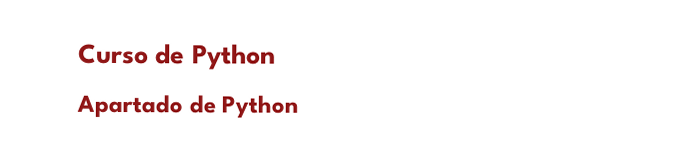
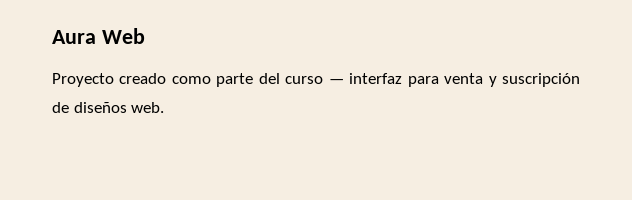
- Curso de Python
- Apartado de Python
+ Aura Web
+ Proyecto creado como parte del curso — interfaz para venta y suscripción de diseños web.

